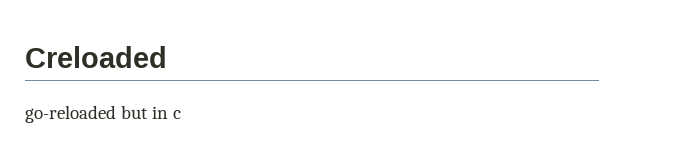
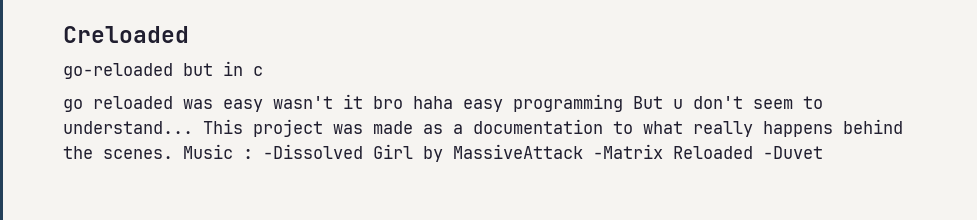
+ go reloaded was easy wasn't it bro haha easy programming But u don't seem to understand... This project was made as a documentation to what really happens behind the scenes. Music : -Dissolved Girl by MassiveAttack -Matrix Reloaded -Duvet

